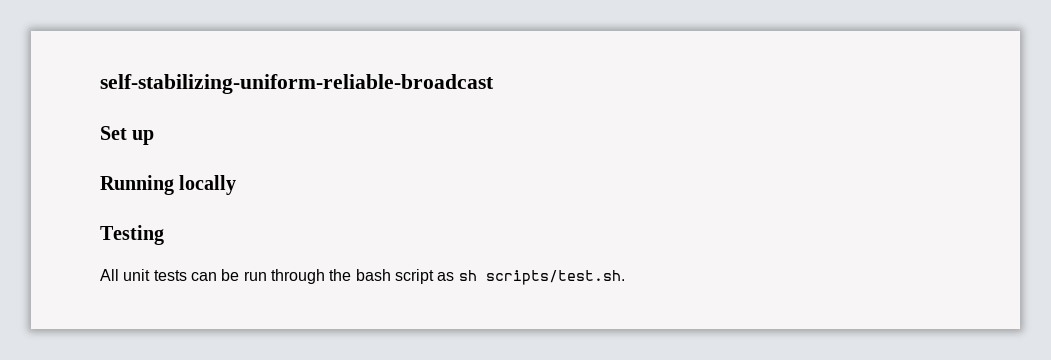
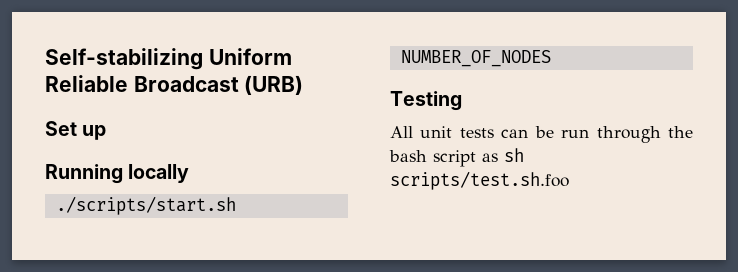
- self-stabilizing-uniform-reliable-broadcast
+ Self-stabilizing Uniform Reliable Broadcast (URB)
+ ./scripts/start.sh NUMBER_OF_NODES
- All unit tests can be run through the bash script as sh scripts/test.sh.
+ All unit tests can be run through the bash script as sh scripts/test.sh.foo

